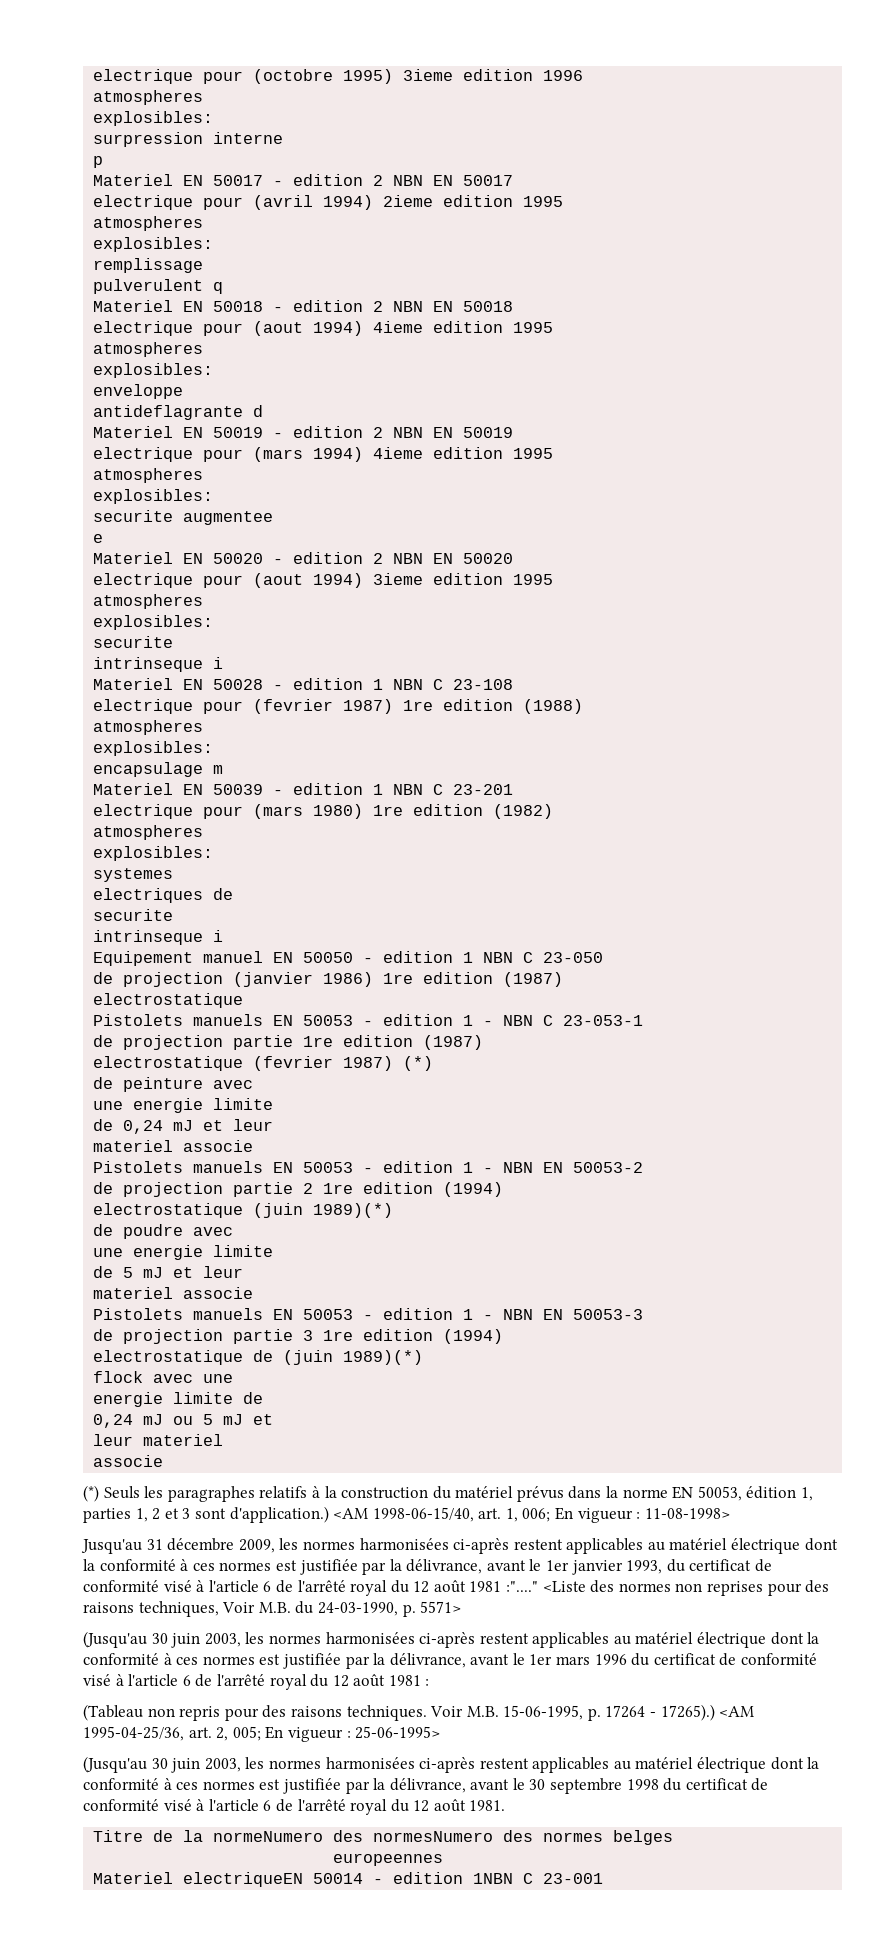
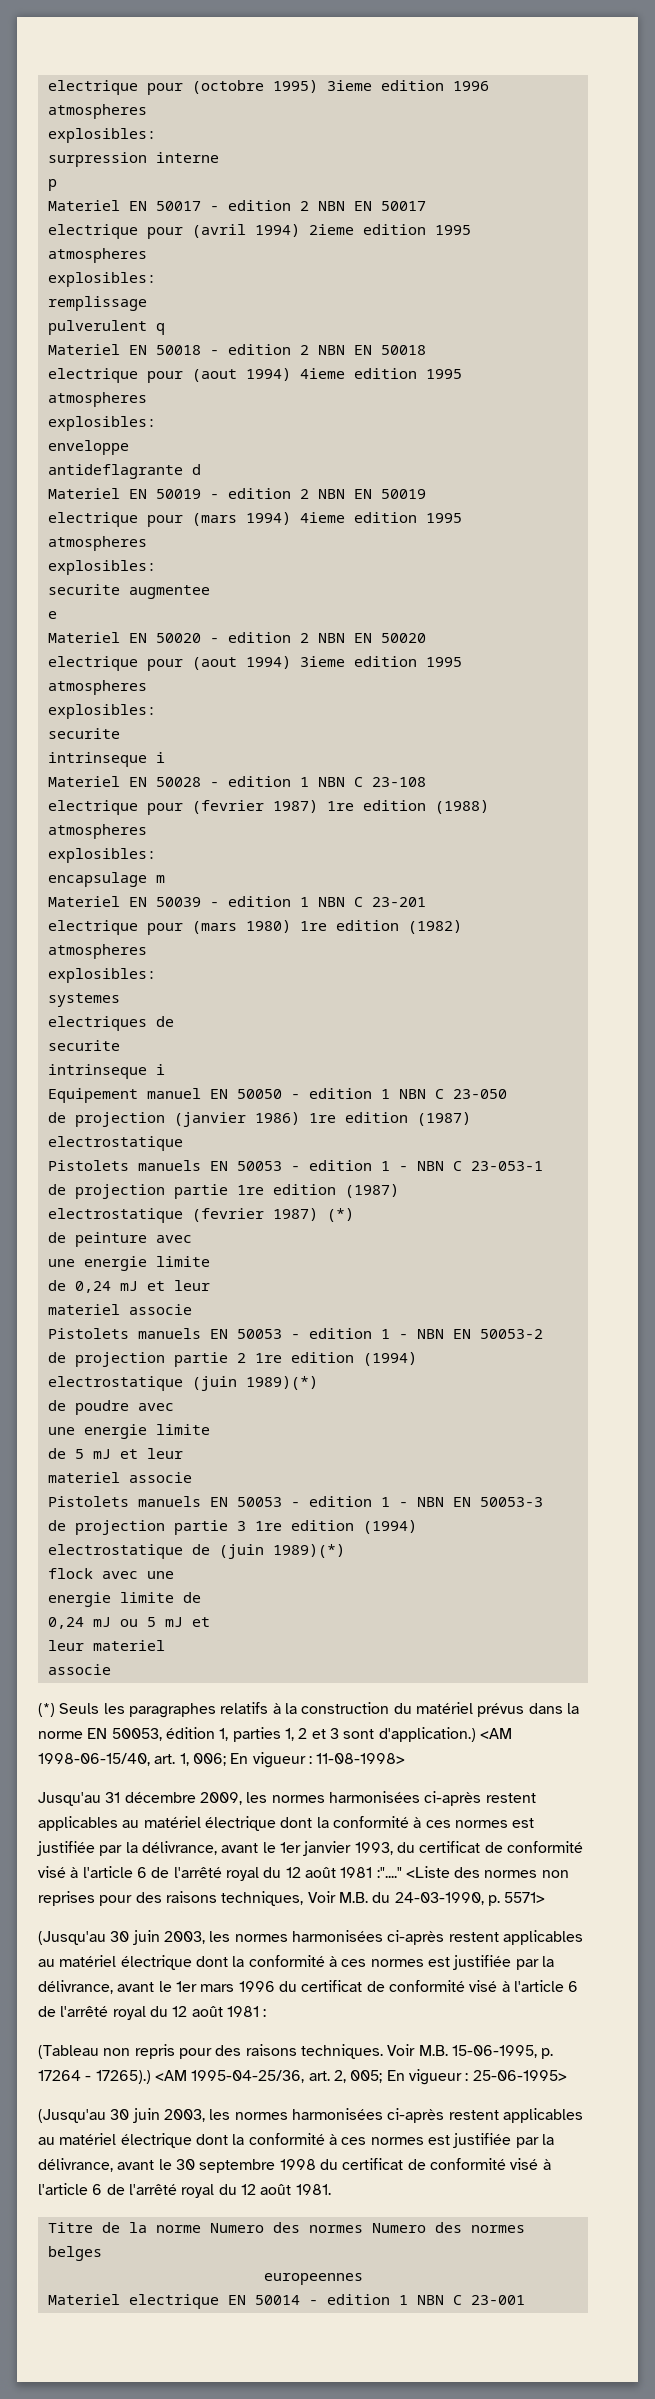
- Titre de la normeNumero des normesNumero des normes belges
+ Titre de la norme Numero des normes Numero des normes belges
- Materiel electriqueEN 50014 - edition 1NBN C 23-001
+ Materiel electrique EN 50014 - edition 1 NBN C 23-001

